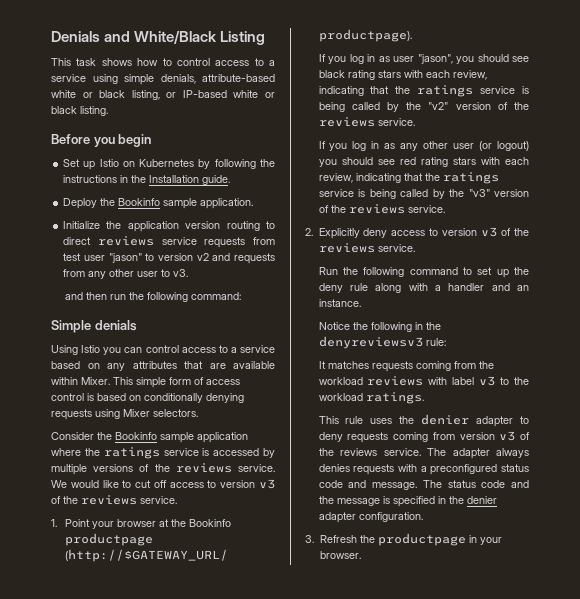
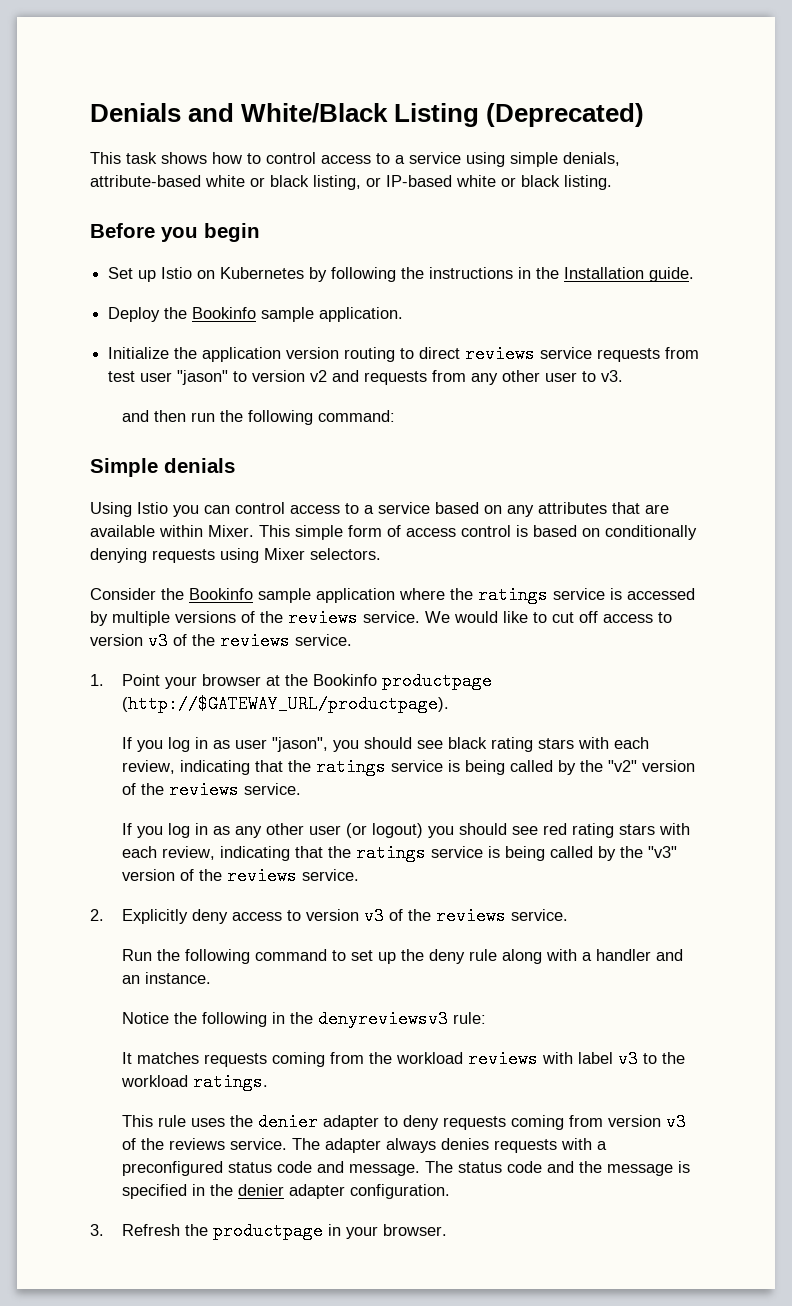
- Denials and White/Black Listing
+ Denials and White/Black Listing (Deprecated)

